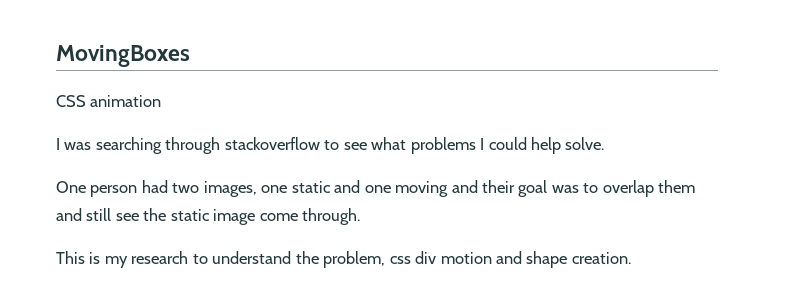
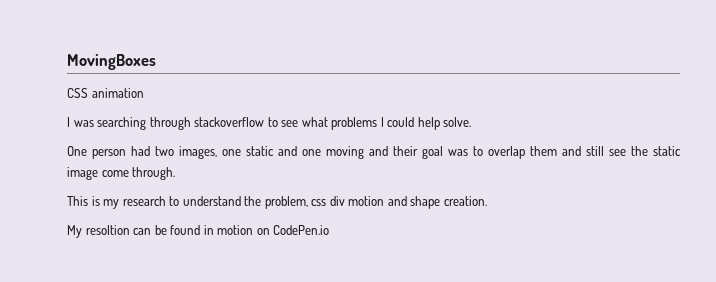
+ My resoltion can be found in motion on CodePen.io

